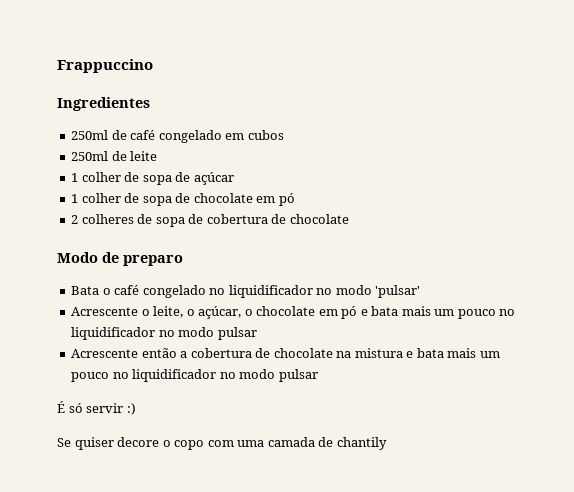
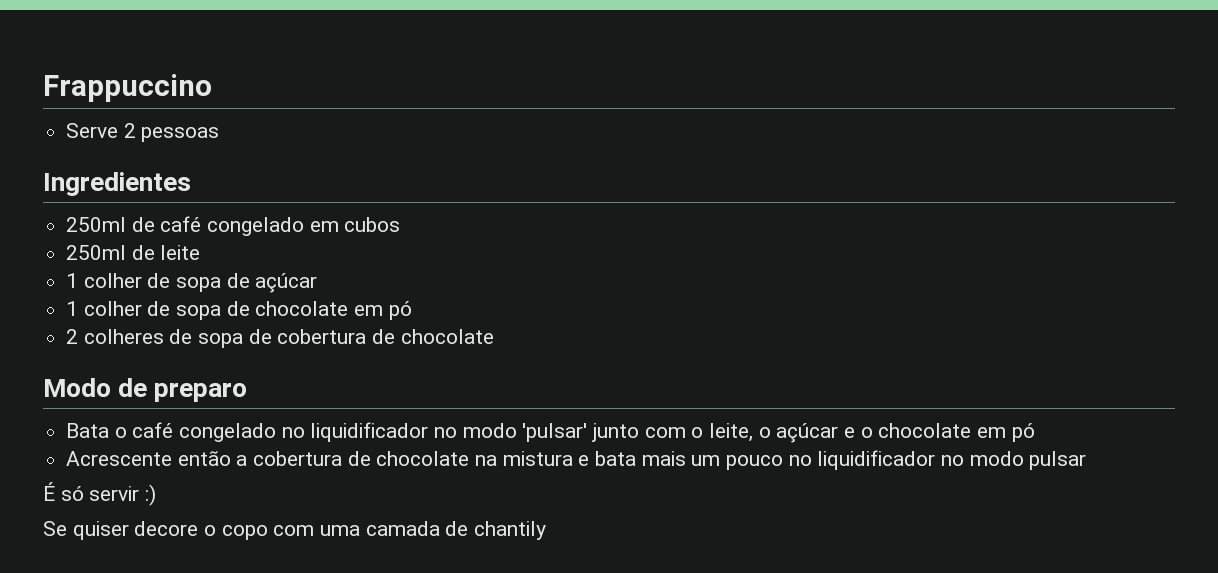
+ Serve 2 pessoas
- Bata o café congelado no liquidificador no modo 'pulsar'
- Acrescente o leite, o açúcar, o chocolate em pó e bata mais um pouco no liquidificador no modo pulsar
+ Bata o café congelado no liquidificador no modo 'pulsar' junto com o leite, o açúcar e o chocolate em pó

